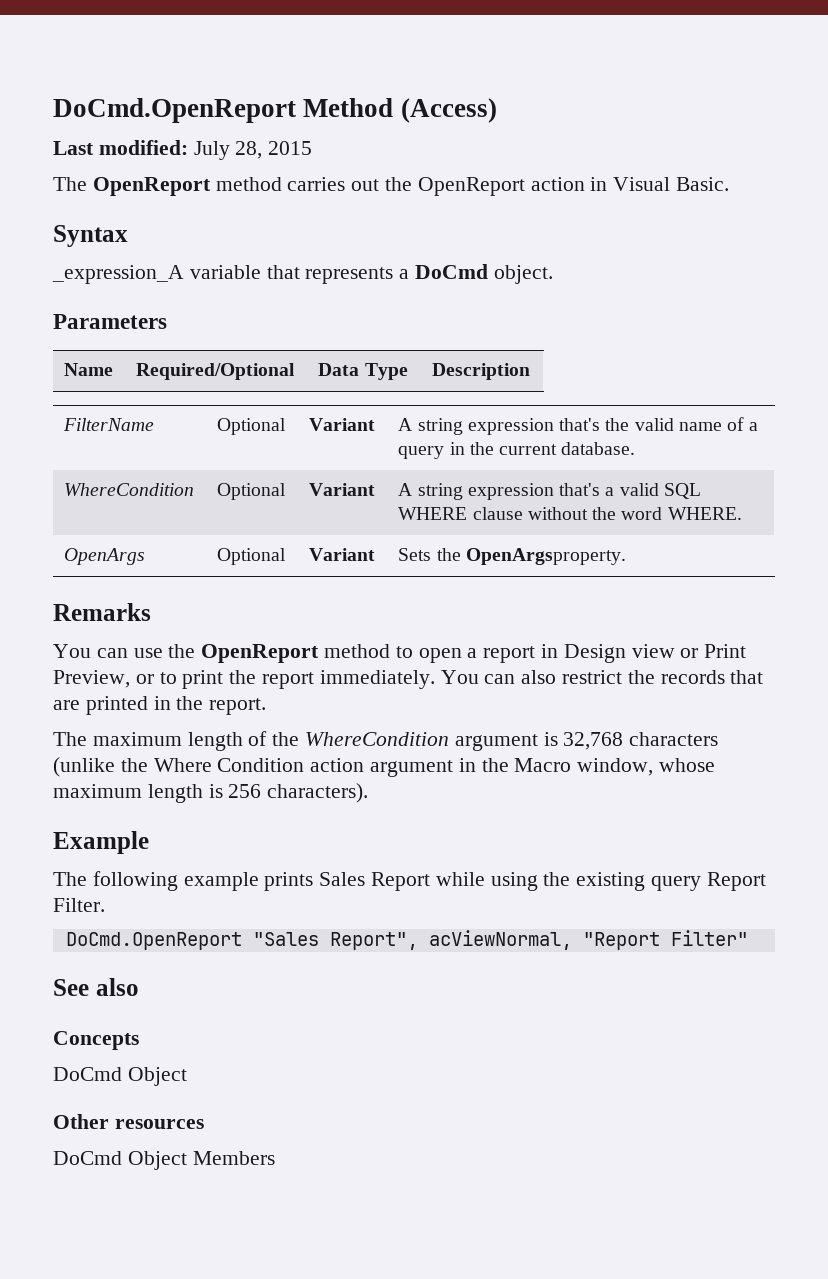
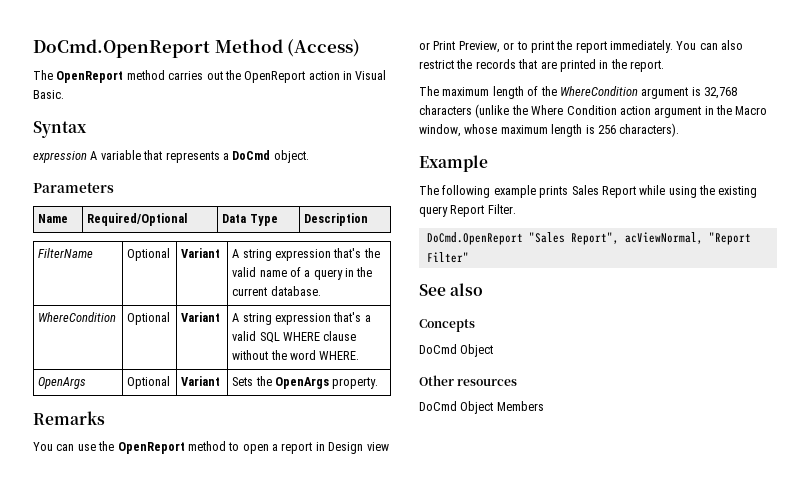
- Last modified: July 28, 2015
- _expression_A variable that represents a DoCmd object.
+ expression A variable that represents a DoCmd object.
- OpenArgs | Optional | Variant | Sets the OpenArgsproperty.
+ OpenArgs | Optional | Variant | Sets the OpenArgs property.

